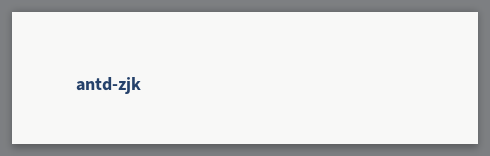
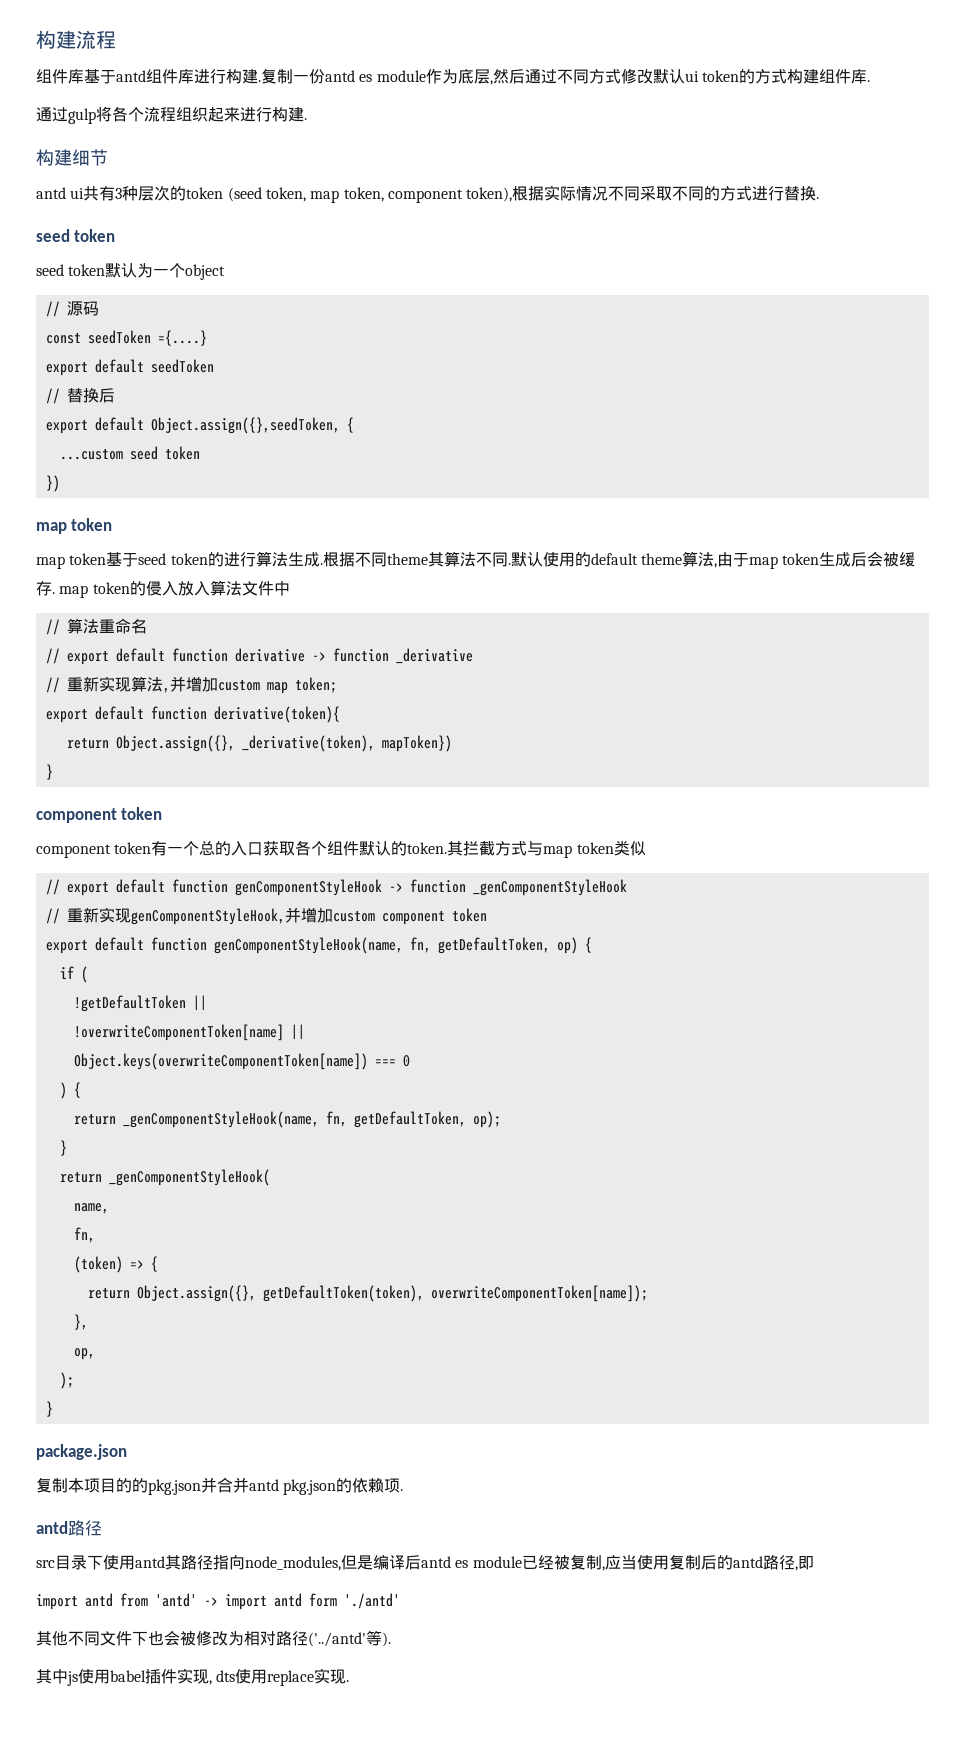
- antd-zjk
+ 构建流程
+ 组件库基于antd组件库进行构建.复制一份antd es module作为底层,然后通过不同方式修改默认ui token的方式构建组件库.
+ 通过gulp将各个流程组织起来进行构建.
+ 构建细节
+ antd ui共有3种层次的token (seed token, map token, component token),根据实际情况不同采取不同的方式进行替换.
+ seed token
+ seed token默认为一个object
+ // 源码
+ const seedToken ={....}
+ export default seedToken
+ // 替换后
+ export default Object.assign({},seedToken, {
+ ...custom seed token
+ })
+ map token
+ map token基于seed token的进行算法生成.根据不同theme其算法不同.默认使用的default theme算法,由于map token生成后会被缓存. map token的侵入放入算法文件中
+ // 算法重命名
+ // export default function derivative -> function _derivative
+ // 重新实现算法,并增加custom map token;
+ export default function derivative(token){
+ return Object.assign({}, _derivative(token), mapToken})
+ }
+ component token
+ component token有一个总的入口获取各个组件默认的token.其拦截方式与map token类似
+ // export default function genComponentStyleHook -> function _genComponentStyleHook
+ // 重新实现genComponentStyleHook,并增加custom component token
+ export default function genComponentStyleHook(name, fn, getDefaultToken, op) {
+ if (
+ !getDefaultToken ||
+ !overwriteComponentToken[name] ||
+ Object.keys(overwriteComponentToken[name]) === 0
+ ) {
+ return _genComponentStyleHook(name, fn, getDefaultToken, op);
+ }
+ return _genComponentStyleHook(
+ name,
+ fn,
+ (token) => {
+ return Object.assign({}, getDefaultToken(token), overwriteComponentToken[name]);
+ },
+ op,
+ );
+ }
+ package.json
+ 复制本项目的的pkg.json并合并antd pkg.json的依赖项.
+ antd路径
+ src目录下使用antd其路径指向node_modules,但是编译后antd es module已经被复制,应当使用复制后的antd路径,即
+ import antd from 'antd' -> import antd form './antd'
+ 其他不同文件下也会被修改为相对路径('../antd'等).
+ 其中js使用babel插件实现, dts使用replace实现.

